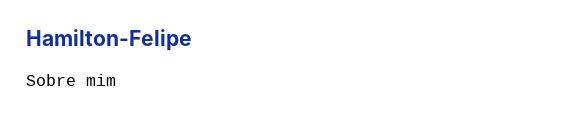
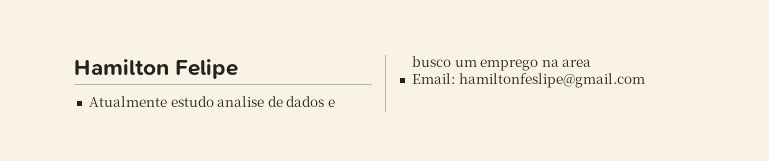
- Hamilton-Felipe
- Sobre mim
+ Hamilton Felipe
+ Atualmente estudo analise de dados e busco um emprego na area
+ Email: hamiltonfeslipe@gmail.com

